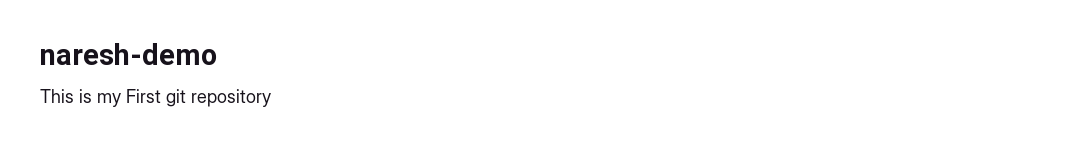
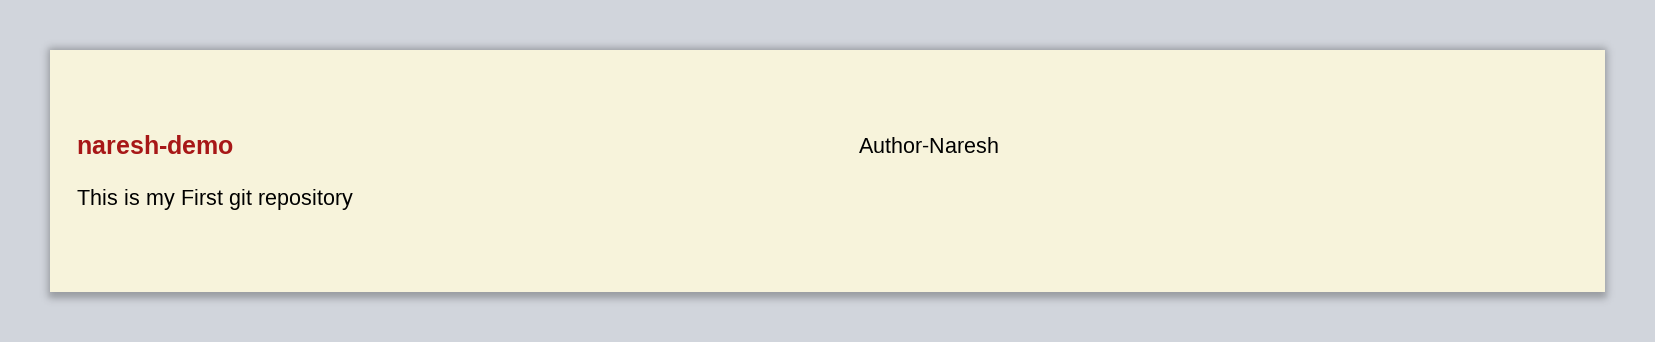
+ Author-Naresh

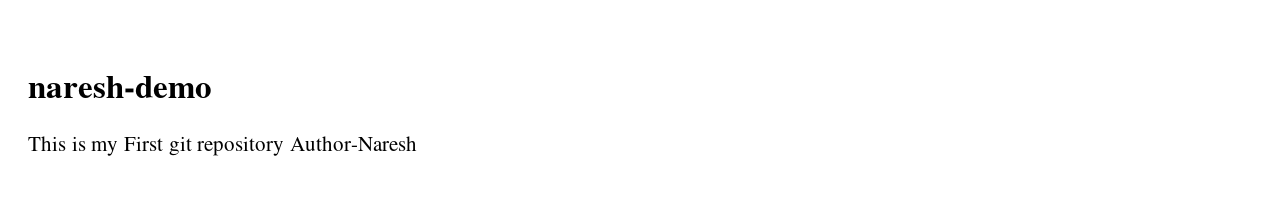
- This is my First git repository
- Author-Naresh
+ This is my First git repository Author-Naresh

